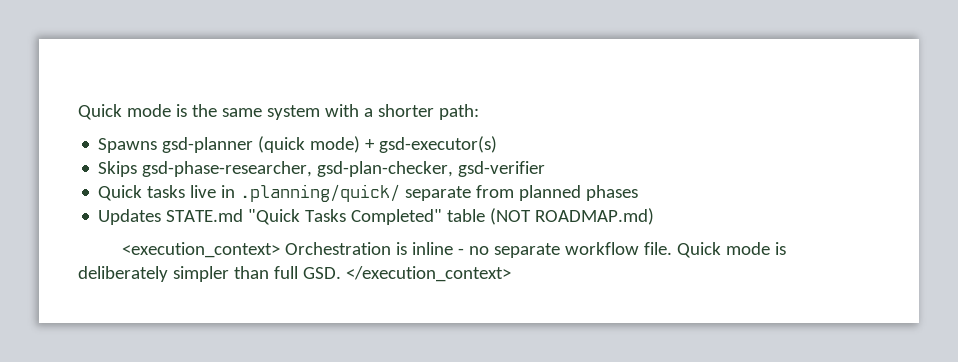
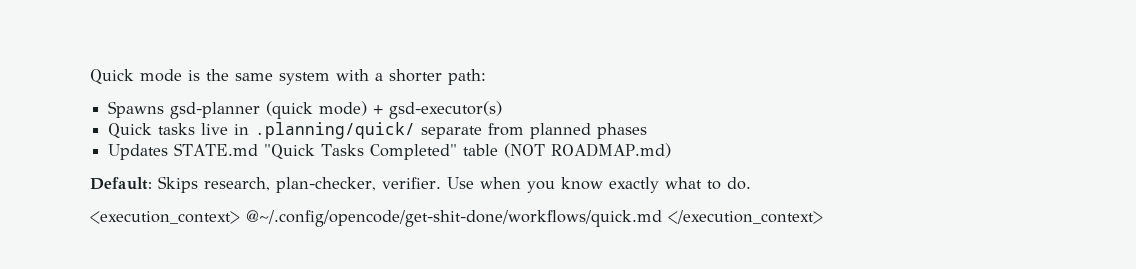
- Skips gsd-phase-researcher, gsd-plan-checker, gsd-verifier
- <execution_context> Orchestration is inline - no separate workflow file. Quick mode is deliberately simpler than full GSD. </execution_context>
+ Default: Skips research, plan-checker, verifier. Use when you know exactly what to do.
+ <execution_context> @~/.config/opencode/get-shit-done/workflows/quick.md </execution_context>

